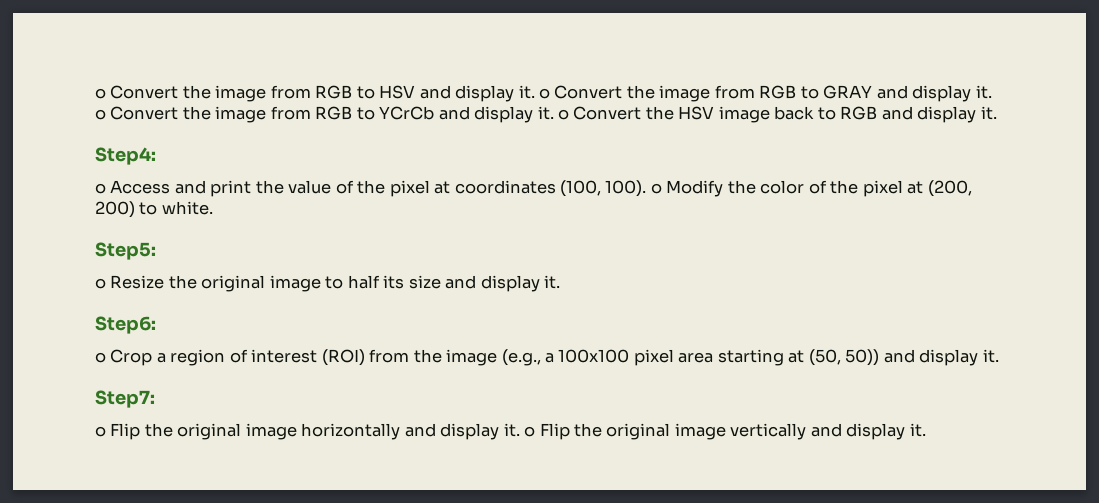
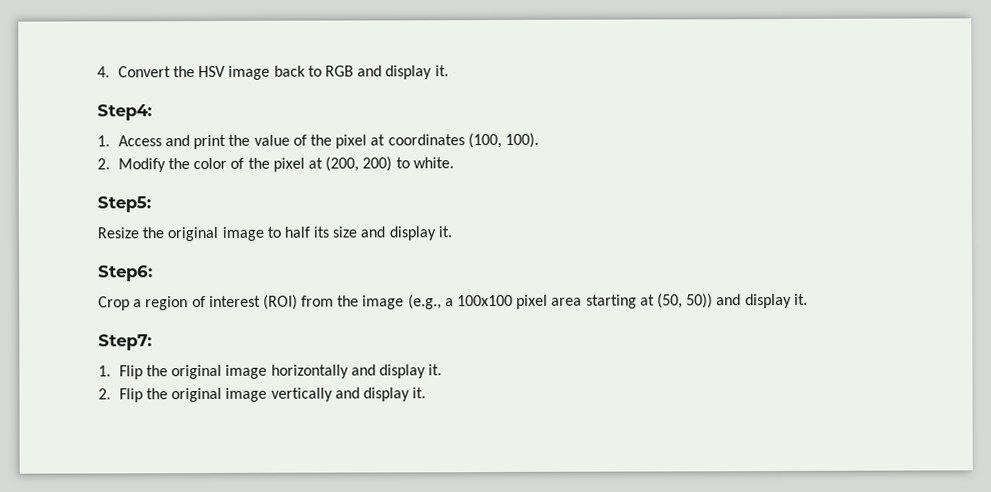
- o Convert the image from RGB to HSV and display it. o Convert the image from RGB to GRAY and display it. o Convert the image from RGB to YCrCb and display it. o Convert the HSV image back to RGB and display it.
+ 4. Convert the HSV image back to RGB and display it.
- o Access and print the value of the pixel at coordinates (100, 100). o Modify the color of the pixel at (200, 200) to white.
+ 1. Access and print the value of the pixel at coordinates (100, 100).
+ 2. Modify the color of the pixel at (200, 200) to white.
- o Resize the original image to half its size and display it.
+ Resize the original image to half its size and display it.
- o Crop a region of interest (ROI) from the image (e.g., a 100x100 pixel area starting at (50, 50)) and display it.
+ Crop a region of interest (ROI) from the image (e.g., a 100x100 pixel area starting at (50, 50)) and display it.
- o Flip the original image horizontally and display it. o Flip the original image vertically and display it.
+ 1. Flip the original image horizontally and display it.
+ 2. Flip the original image vertically and display it.

